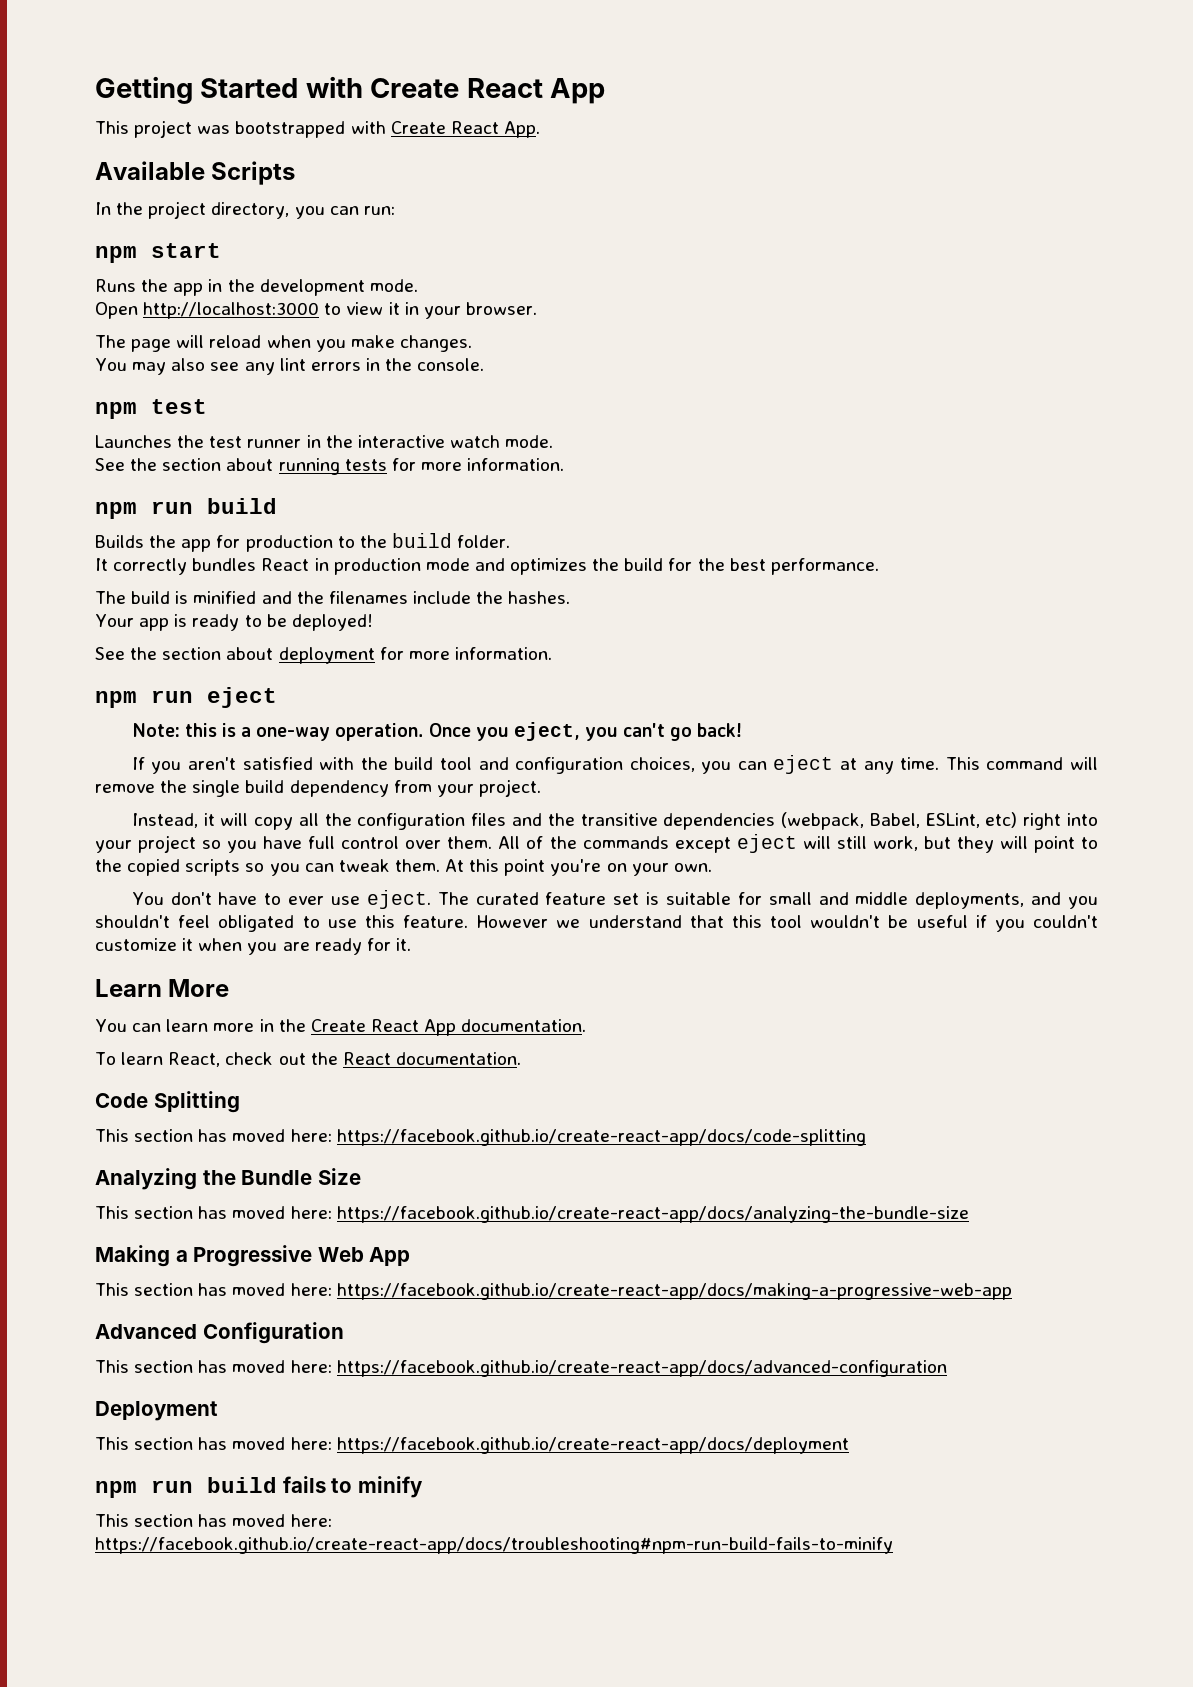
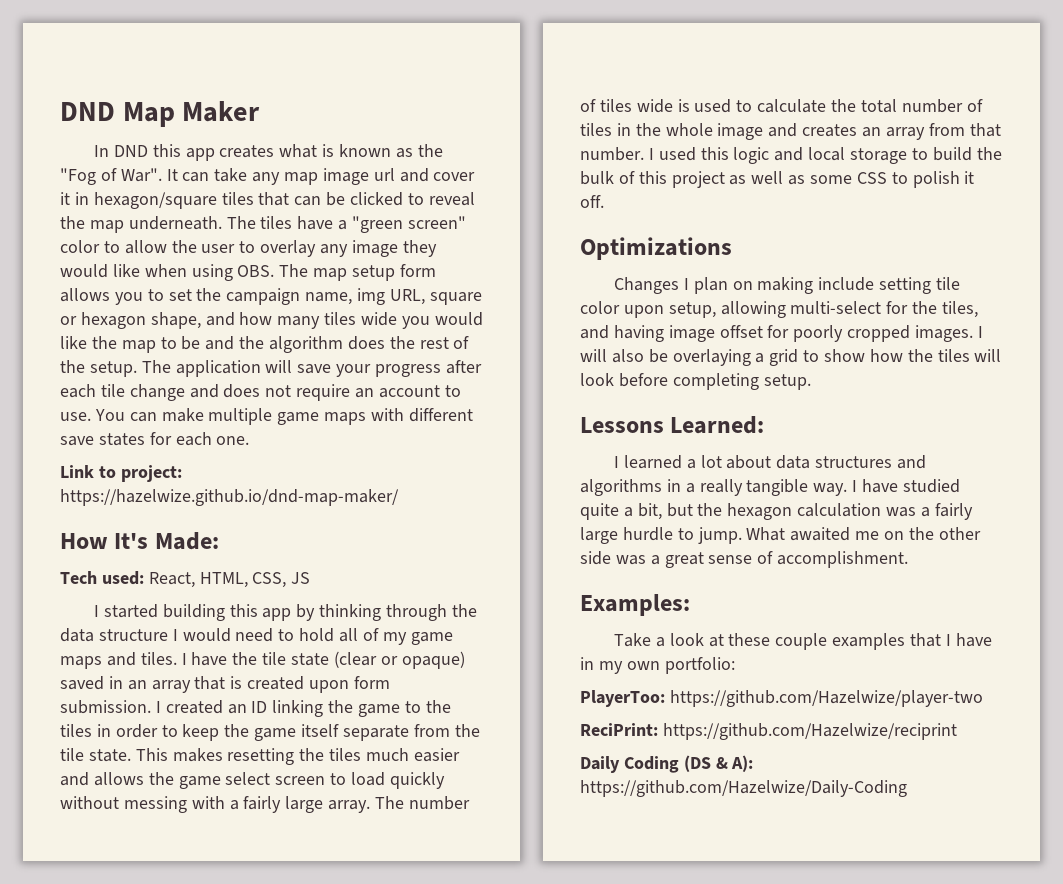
- Getting Started with Create React App
- This project was bootstrapped with Create React App.
- Available Scripts
- In the project directory, you can run:
- npm start
- Runs the app in the development mode.
- Open http://localhost:3000 to view it in your browser.
- The page will reload when you make changes.
- You may also see any lint errors in the console.
- npm test
- Launches the test runner in the interactive watch mode.
- See the section about running tests for more information.
- npm run build
- Builds the app for production to the build folder.
- It correctly bundles React in production mode and optimizes the build for the best performance.
- The build is minified and the filenames include the hashes.
- Your app is ready to be deployed!
- See the section about deployment for more information.
- npm run eject
- Note: this is a one-way operation. Once you eject, you can't go back!
- If you aren't satisfied with the build tool and configuration choices, you can eject at any time. This command will remove the single build dependency from your project.
- Instead, it will copy all the configuration files and the transitive dependencies (webpack, Babel, ESLint, etc) right into your project so you have full control over them. All of the commands except eject will still work, but they will point to the copied scripts so you can tweak them. At this point you're on your own.
- You don't have to ever use eject. The curated feature set is suitable for small and middle deployments, and you shouldn't feel obligated to use this feature. However we understand that this tool wouldn't be useful if you couldn't customize it when you are ready for it.
- Learn More
- You can learn more in the Create React App documentation.
- To learn React, check out the React documentation.
- Code Splitting
- This section has moved here: https://facebook.github.io/create-react-app/docs/code-splitting
- Analyzing the Bundle Size
- This section has moved here: https://facebook.github.io/create-react-app/docs/analyzing-the-bundle-size
- Making a Progressive Web App
- This section has moved here: https://facebook.github.io/create-react-app/docs/making-a-progressive-web-app
- Advanced Configuration
- This section has moved here: https://facebook.github.io/create-react-app/docs/advanced-configuration
- Deployment
- This section has moved here: https://facebook.github.io/create-react-app/docs/deployment
- npm run build fails to minify
- This section has moved here: https://facebook.github.io/create-react-app/docs/troubleshooting#npm-run-build-fails-to-minify
+ DND Map Maker
+ In DND this app creates what is known as the "Fog of War". It can take any map image url and cover it in hexagon/square tiles that can be clicked to reveal the map underneath. The tiles have a "green screen" color to allow the user to overlay any image they would like when using OBS. The map setup form allows you to set the campaign name, img URL, square or hexagon shape, and how many tiles wide you would like the map to be and the algorithm does the rest of the setup. The application will save your progress after each tile change and does not require an account to use. You can make multiple game maps with different save states for each one.
+ Link to project: https://hazelwize.github.io/dnd-map-maker/
+ How It's Made:
+ Tech used: React, HTML, CSS, JS
+ I started building this app by thinking through the data structure I would need to hold all of my game maps and tiles. I have the tile state (clear or opaque) saved in an array that is created upon form submission. I created an ID linking the game to the tiles in order to keep the game itself separate from the tile state. This makes resetting the tiles much easier and allows the game select screen to load quickly without messing with a fairly large array. The number of tiles wide is used to calculate the total number of tiles in the whole image and creates an array from that number. I used this logic and local storage to build the bulk of this project as well as some CSS to polish it off.
+ Optimizations
+ Changes I plan on making include setting tile color upon setup, allowing multi-select for the tiles, and having image offset for poorly cropped images. I will also be overlaying a grid to show how the tiles will look before completing setup.
+ Lessons Learned:
+ I learned a lot about data structures and algorithms in a really tangible way. I have studied quite a bit, but the hexagon calculation was a fairly large hurdle to jump. What awaited me on the other side was a great sense of accomplishment.
+ Examples:
+ Take a look at these couple examples that I have in my own portfolio:
+ PlayerToo: https://github.com/Hazelwize/player-two
+ ReciPrint: https://github.com/Hazelwize/reciprint
+ Daily Coding (DS & A): https://github.com/Hazelwize/Daily-Coding

